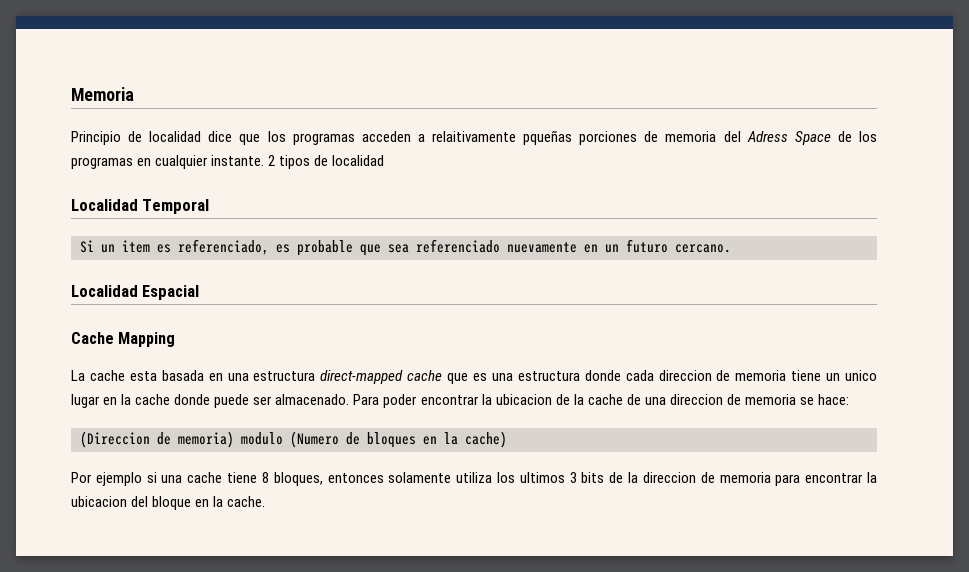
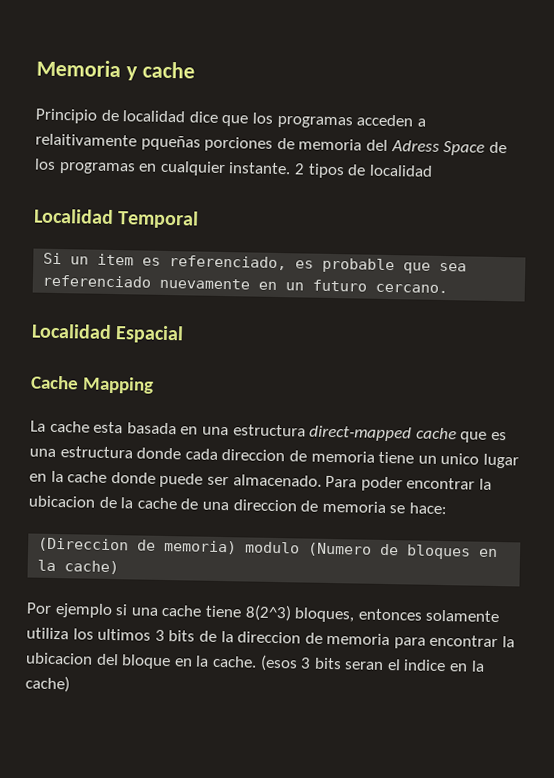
- Memoria
+ Memoria y cache
- Por ejemplo si una cache tiene 8 bloques, entonces solamente utiliza los ultimos 3 bits de la direccion de memoria para encontrar la ubicacion del bloque en la cache.
+ Por ejemplo si una cache tiene 8(2^3) bloques, entonces solamente utiliza los ultimos 3 bits de la direccion de memoria para encontrar la ubicacion del bloque en la cache.
+ (esos 3 bits seran el indice en la cache)

